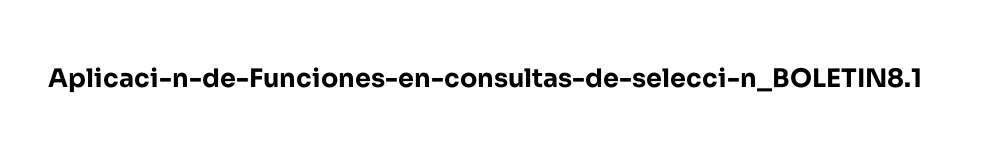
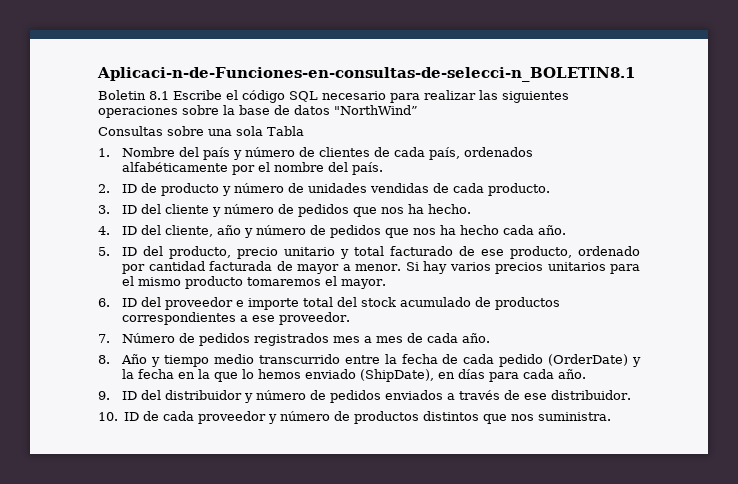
+ Boletin 8.1 Escribe el código SQL necesario para realizar las siguientes operaciones sobre la base de datos "NorthWind”
+ Consultas sobre una sola Tabla
+ 1. Nombre del país y número de clientes de cada país, ordenados alfabéticamente por el nombre del país.
+ 2. ID de producto y número de unidades vendidas de cada producto.
+ 3. ID del cliente y número de pedidos que nos ha hecho.
+ 4. ID del cliente, año y número de pedidos que nos ha hecho cada año.
+ 5. ID del producto, precio unitario y total facturado de ese producto, ordenado por cantidad facturada de mayor a menor. Si hay varios precios unitarios para el mismo producto tomaremos el mayor.
+ 6. ID del proveedor e importe total del stock acumulado de productos correspondientes a ese proveedor.
+ 7. Número de pedidos registrados mes a mes de cada año.
+ 8. Año y tiempo medio transcurrido entre la fecha de cada pedido (OrderDate) y la fecha en la que lo hemos enviado (ShipDate), en días para cada año.
+ 9. ID del distribuidor y número de pedidos enviados a través de ese distribuidor.
+ 10. ID de cada proveedor y número de productos distintos que nos suministra.

